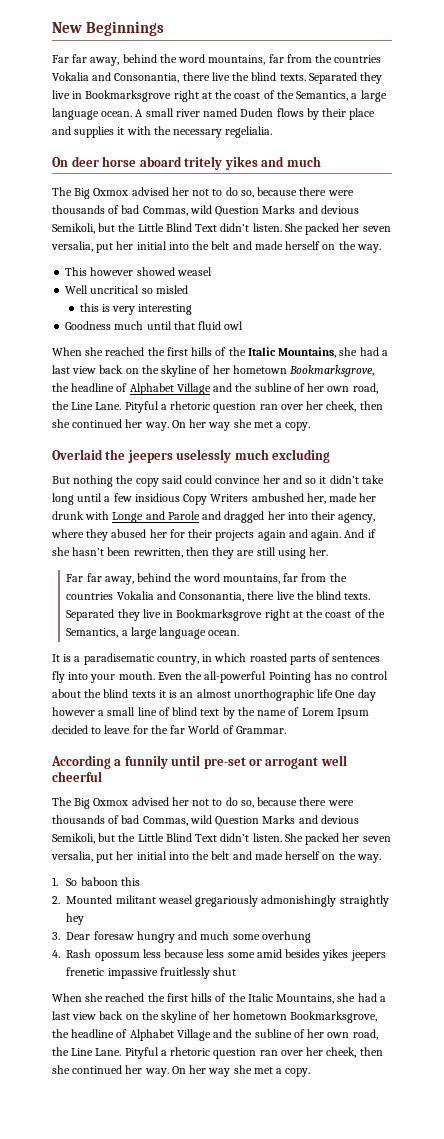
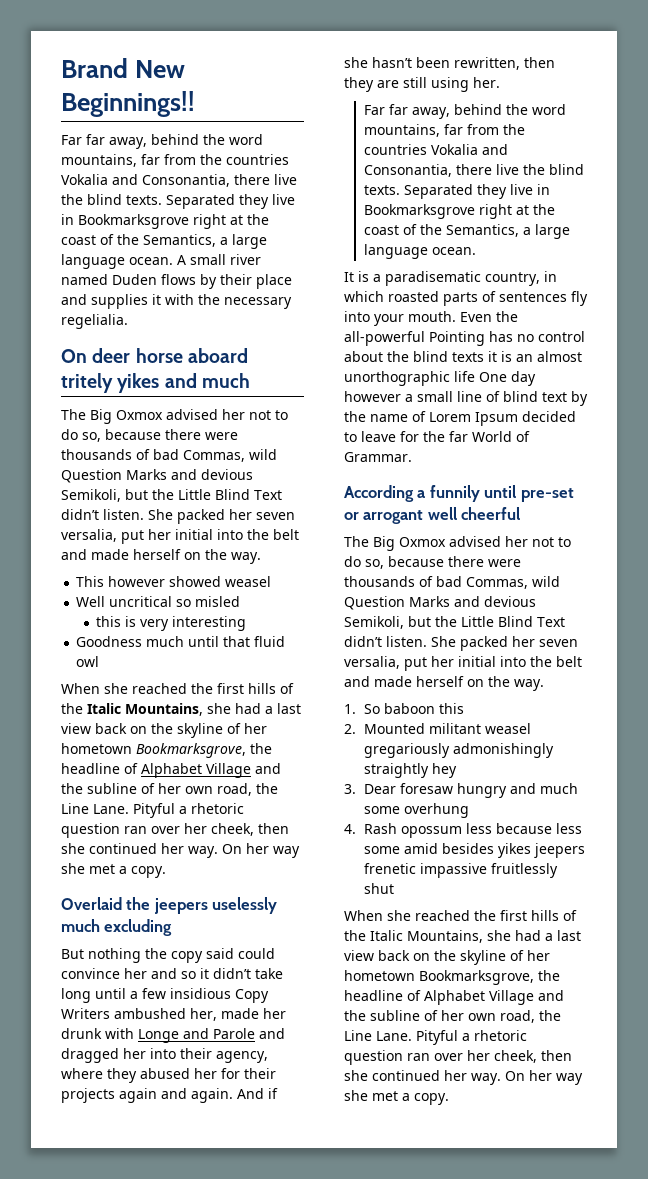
- New Beginnings
+ Brand New Beginnings!!

